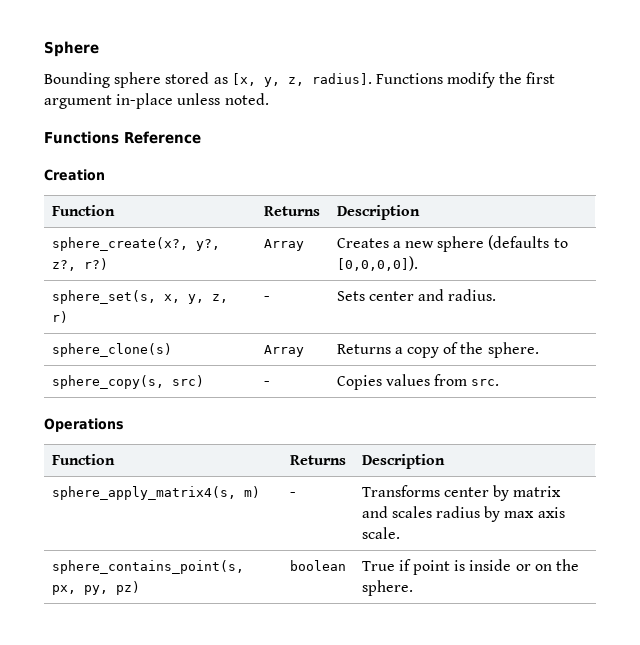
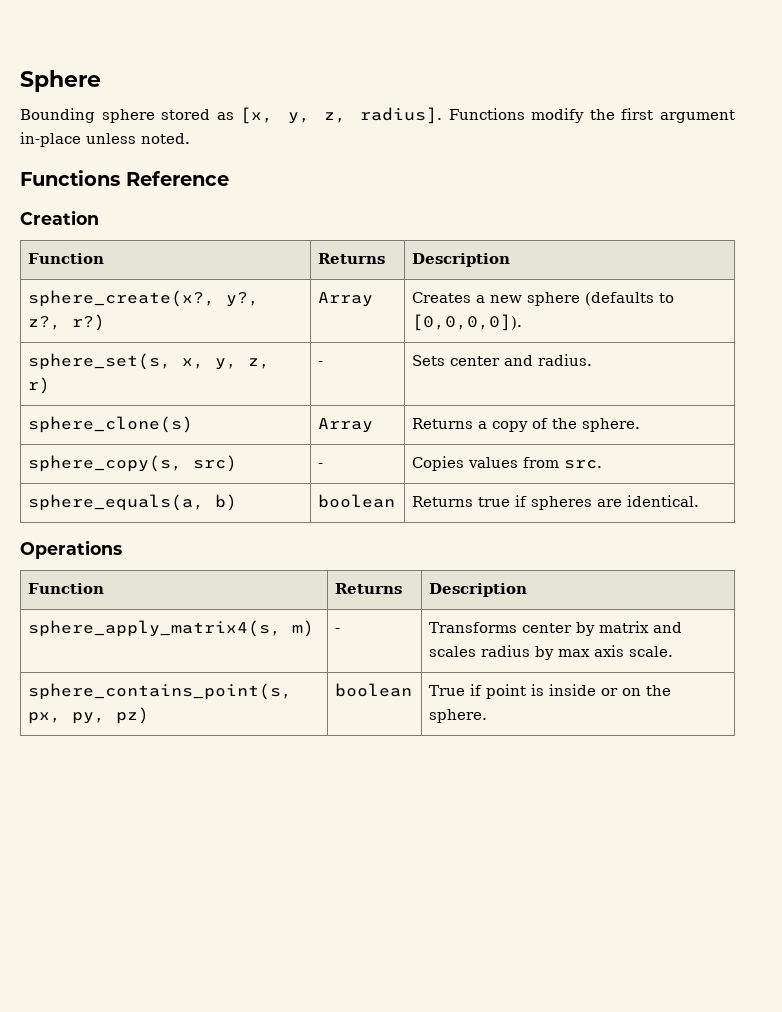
+ sphere_equals(a, b) | boolean | Returns true if spheres are identical.

